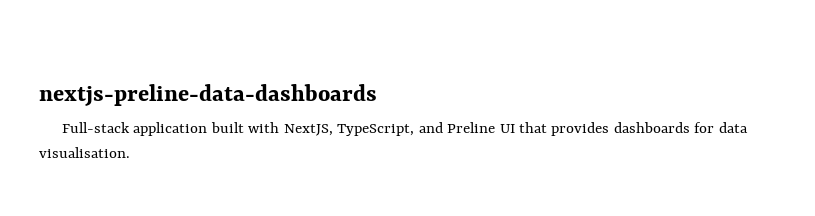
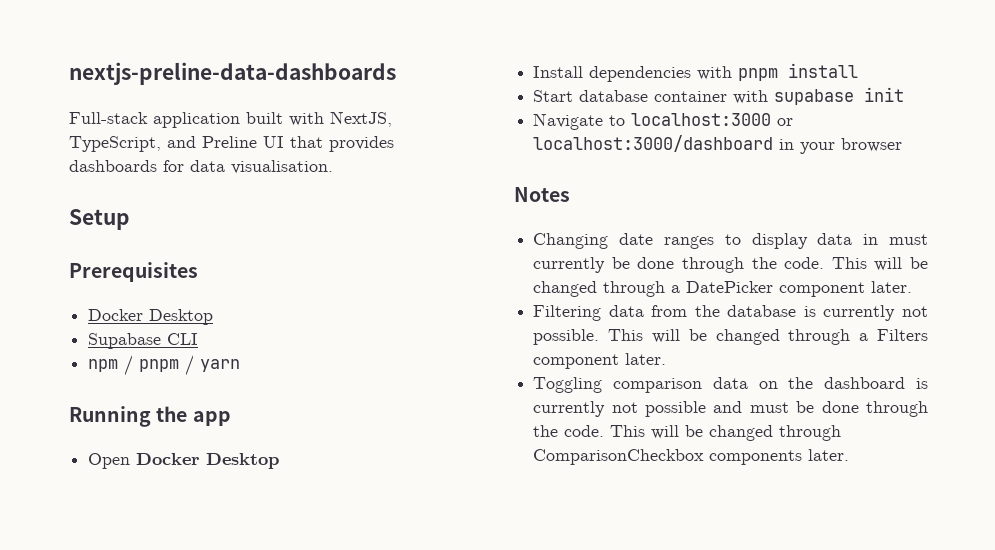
+ Setup
+ Prerequisites
+ Docker Desktop
+ Supabase CLI
+ npm / pnpm / yarn
+ Running the app
+ Open Docker Desktop
+ Install dependencies with pnpm install
+ Start database container with supabase init
+ Navigate to localhost:3000 or localhost:3000/dashboard in your browser
+ Notes
+ Changing date ranges to display data in must currently be done through the code. This will be changed through a DatePicker component later.
+ Filtering data from the database is currently not possible. This will be changed through a Filters component later.
+ Toggling comparison data on the dashboard is currently not possible and must be done through the code. This will be changed through ComparisonCheckbox components later.

